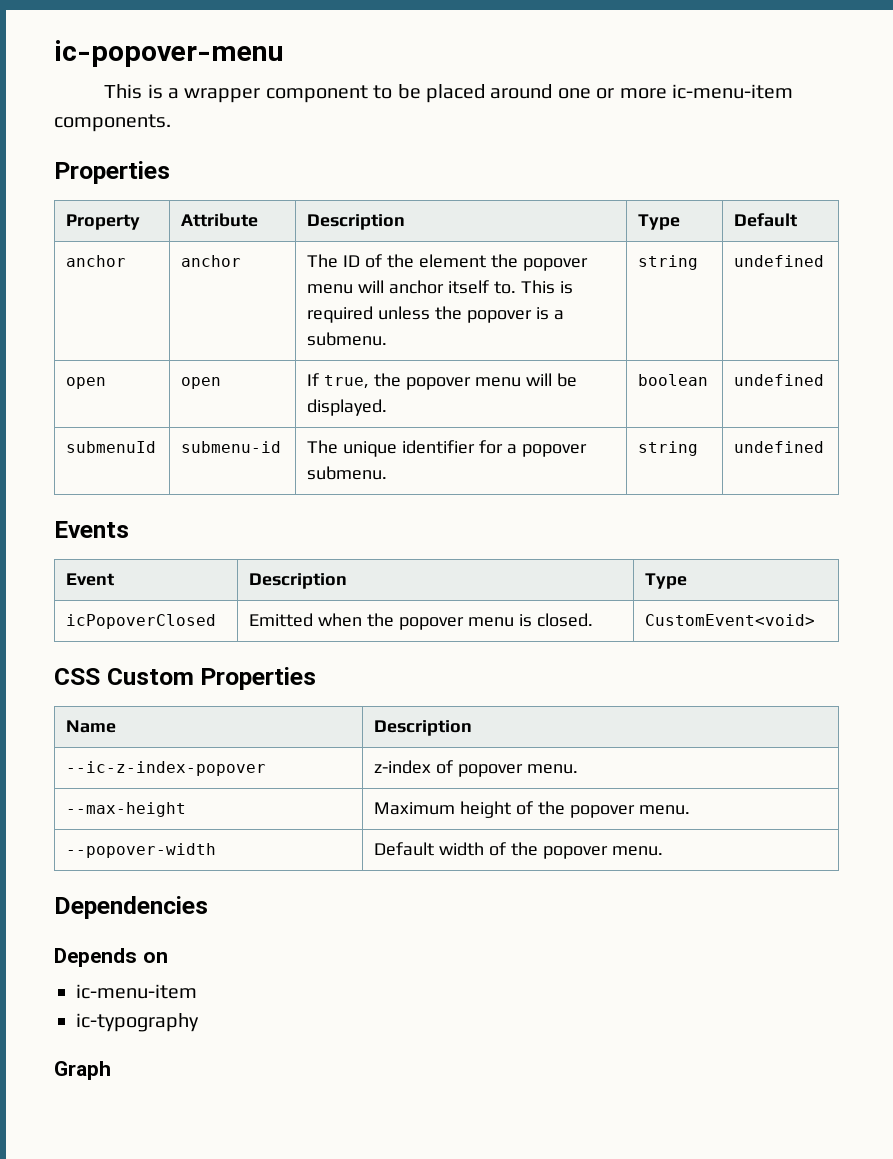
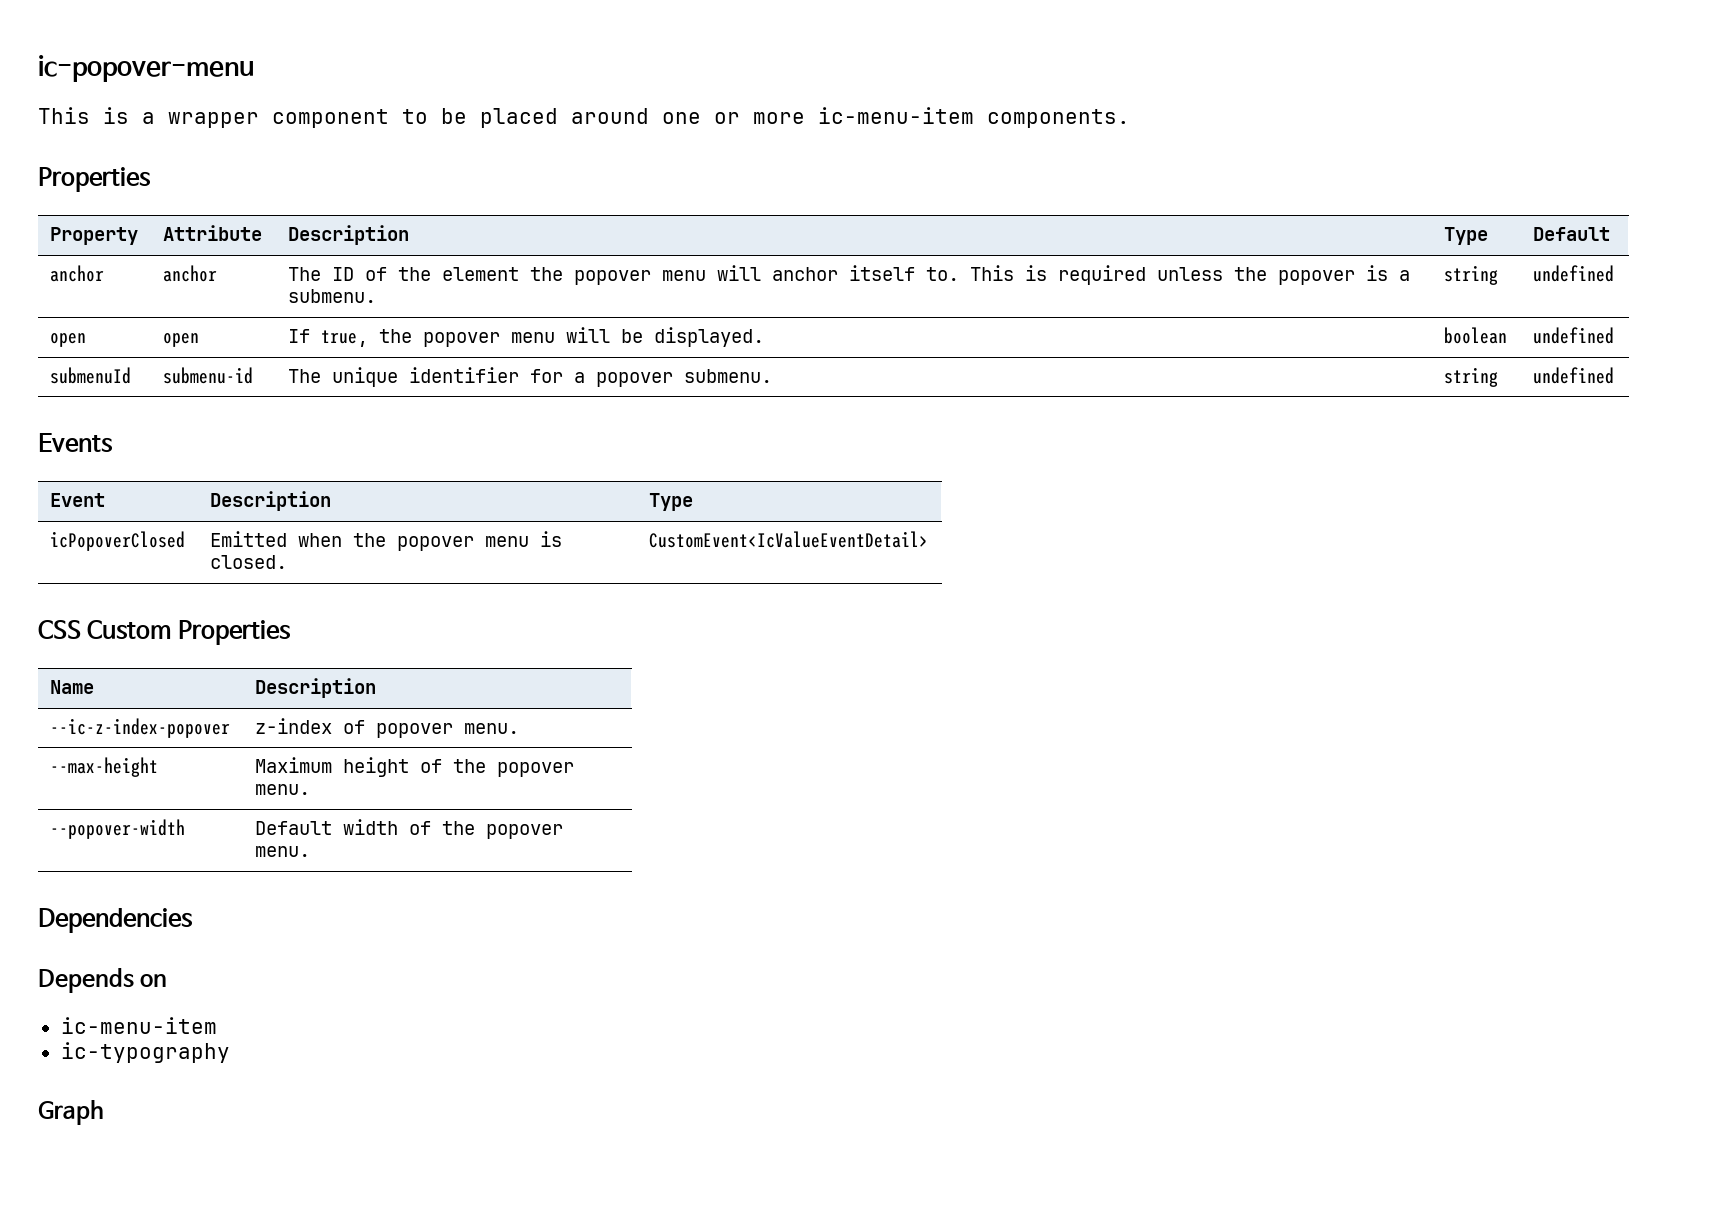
- icPopoverClosed | Emitted when the popover menu is closed. | CustomEvent<void>
+ icPopoverClosed | Emitted when the popover menu is closed. | CustomEvent<IcValueEventDetail>

